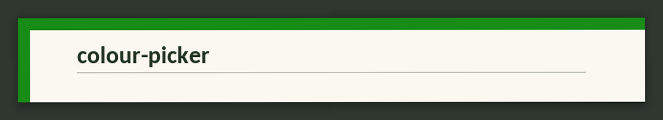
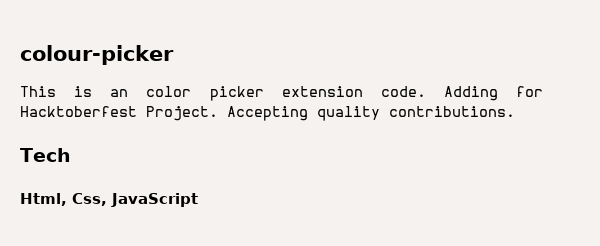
+ This is an color picker extension code. Adding for Hacktoberfest Project. Accepting quality contributions.
+ Tech
+ Html, Css, JavaScript

